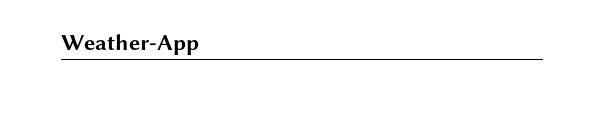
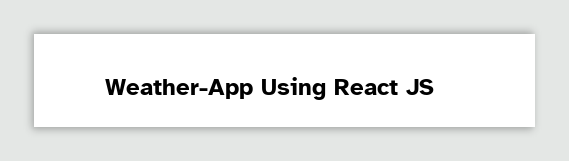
- Weather-App
+ Weather-App Using React JS

